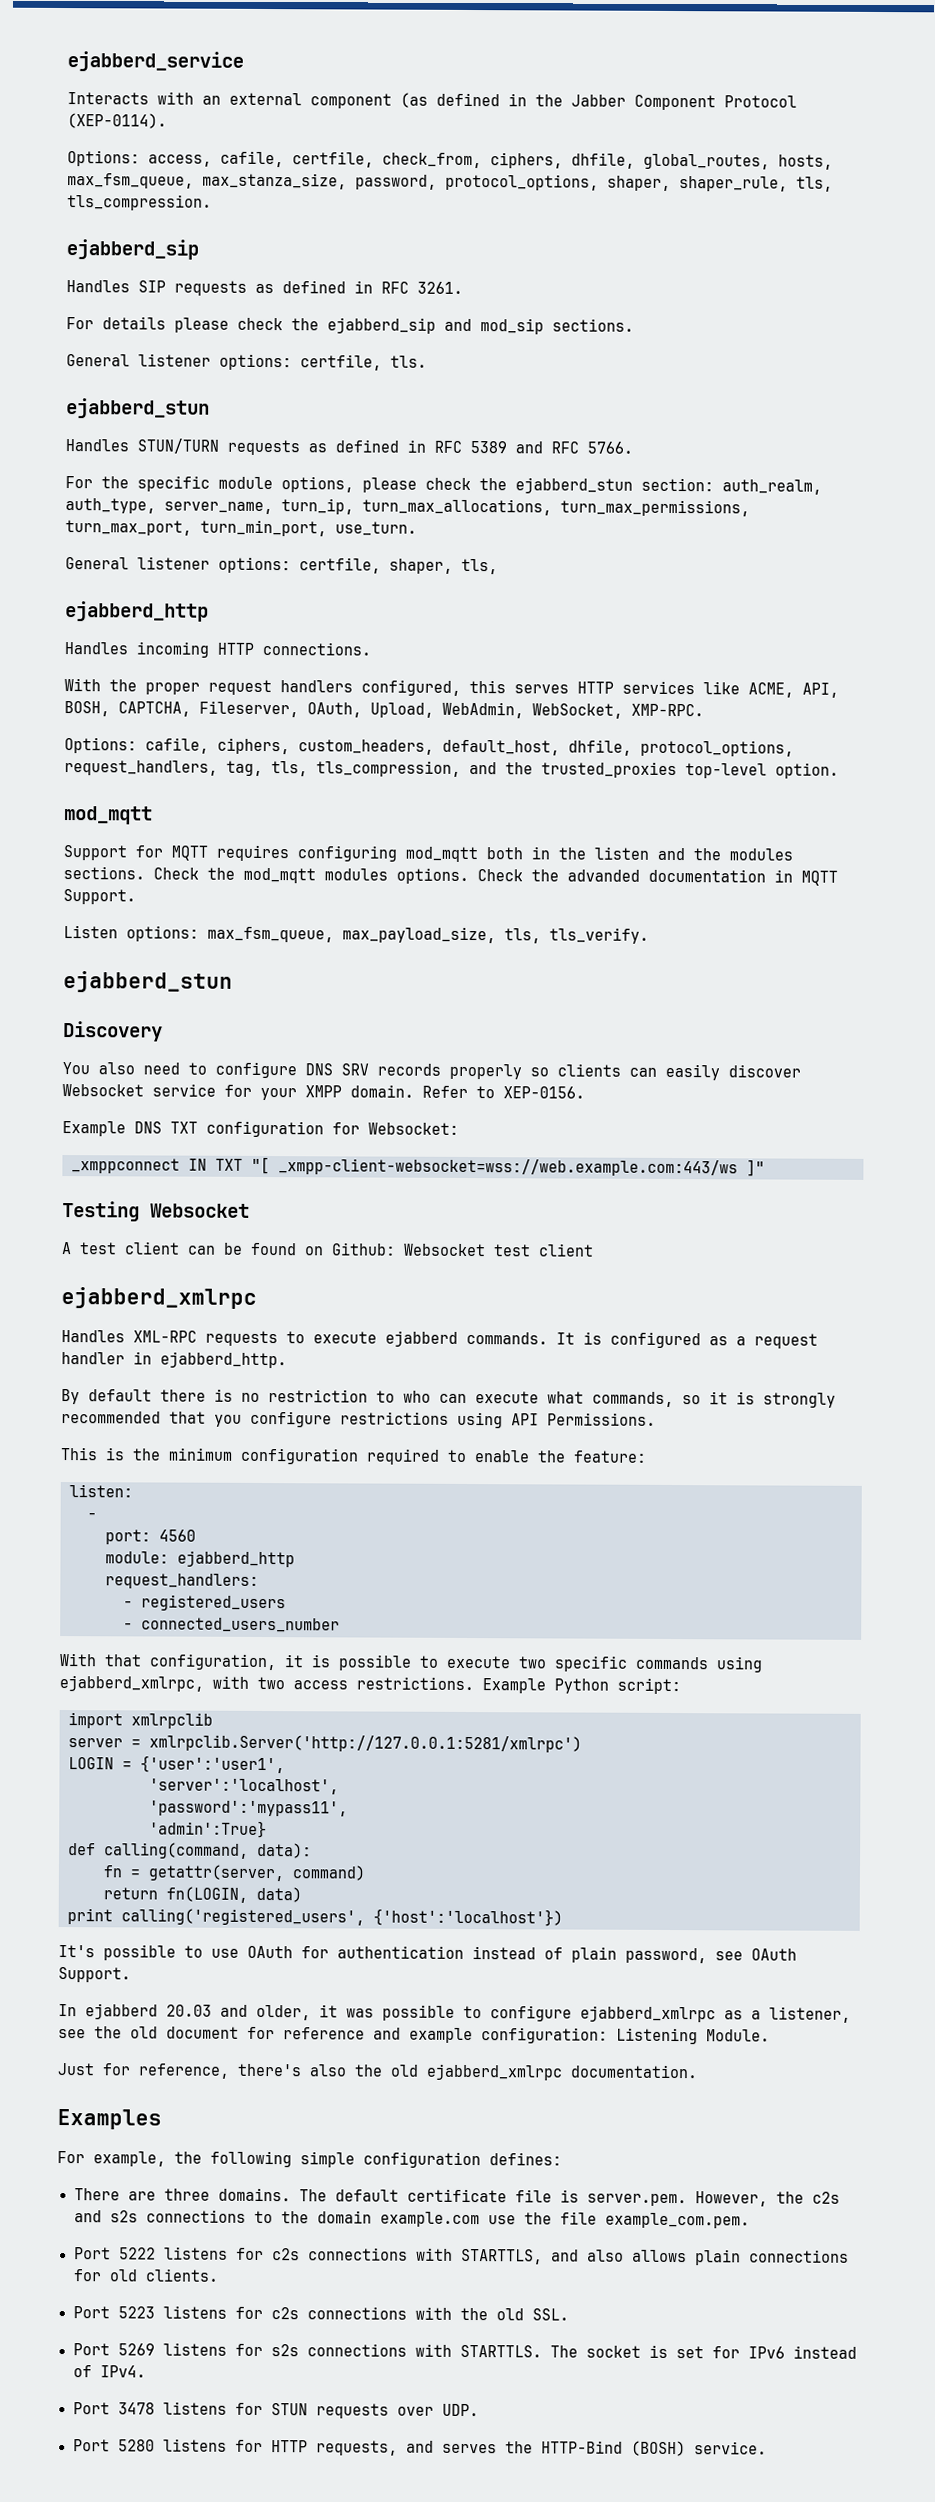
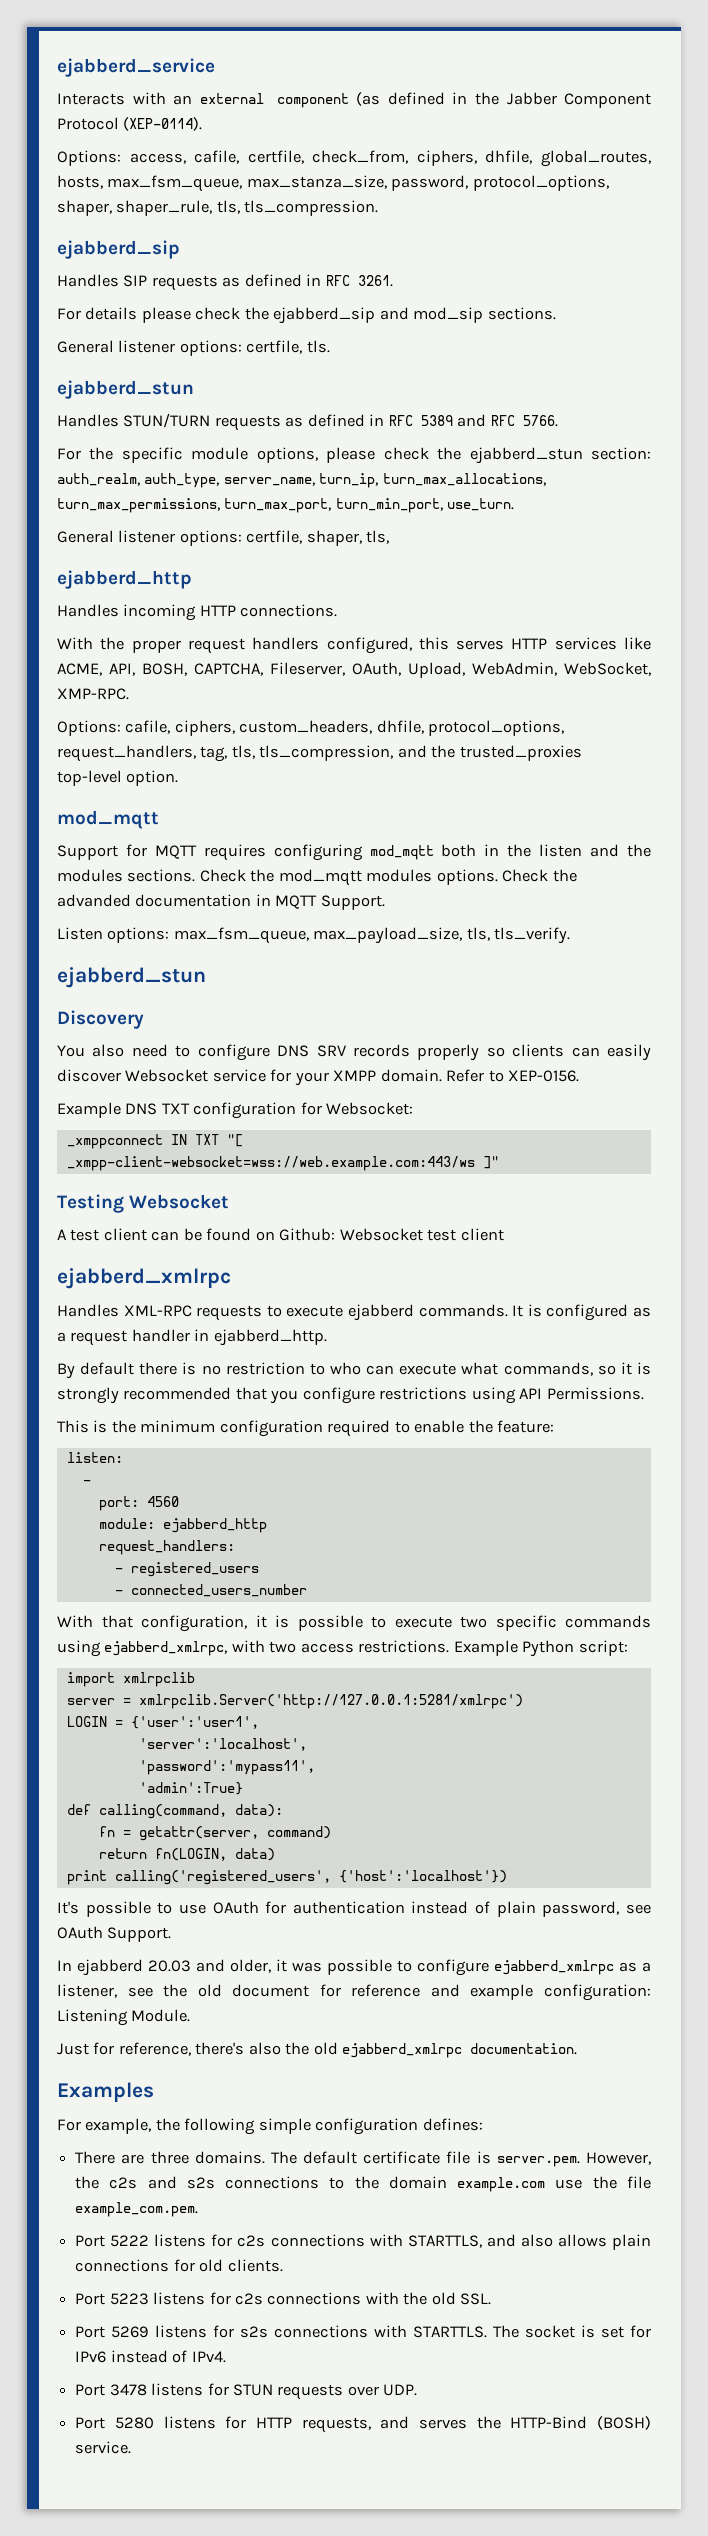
- Options: cafile, ciphers, custom_headers, default_host, dhfile, protocol_options, request_handlers, tag, tls, tls_compression, and the trusted_proxies top-level option.
+ Options: cafile, ciphers, custom_headers, dhfile, protocol_options, request_handlers, tag, tls, tls_compression, and the trusted_proxies top-level option.

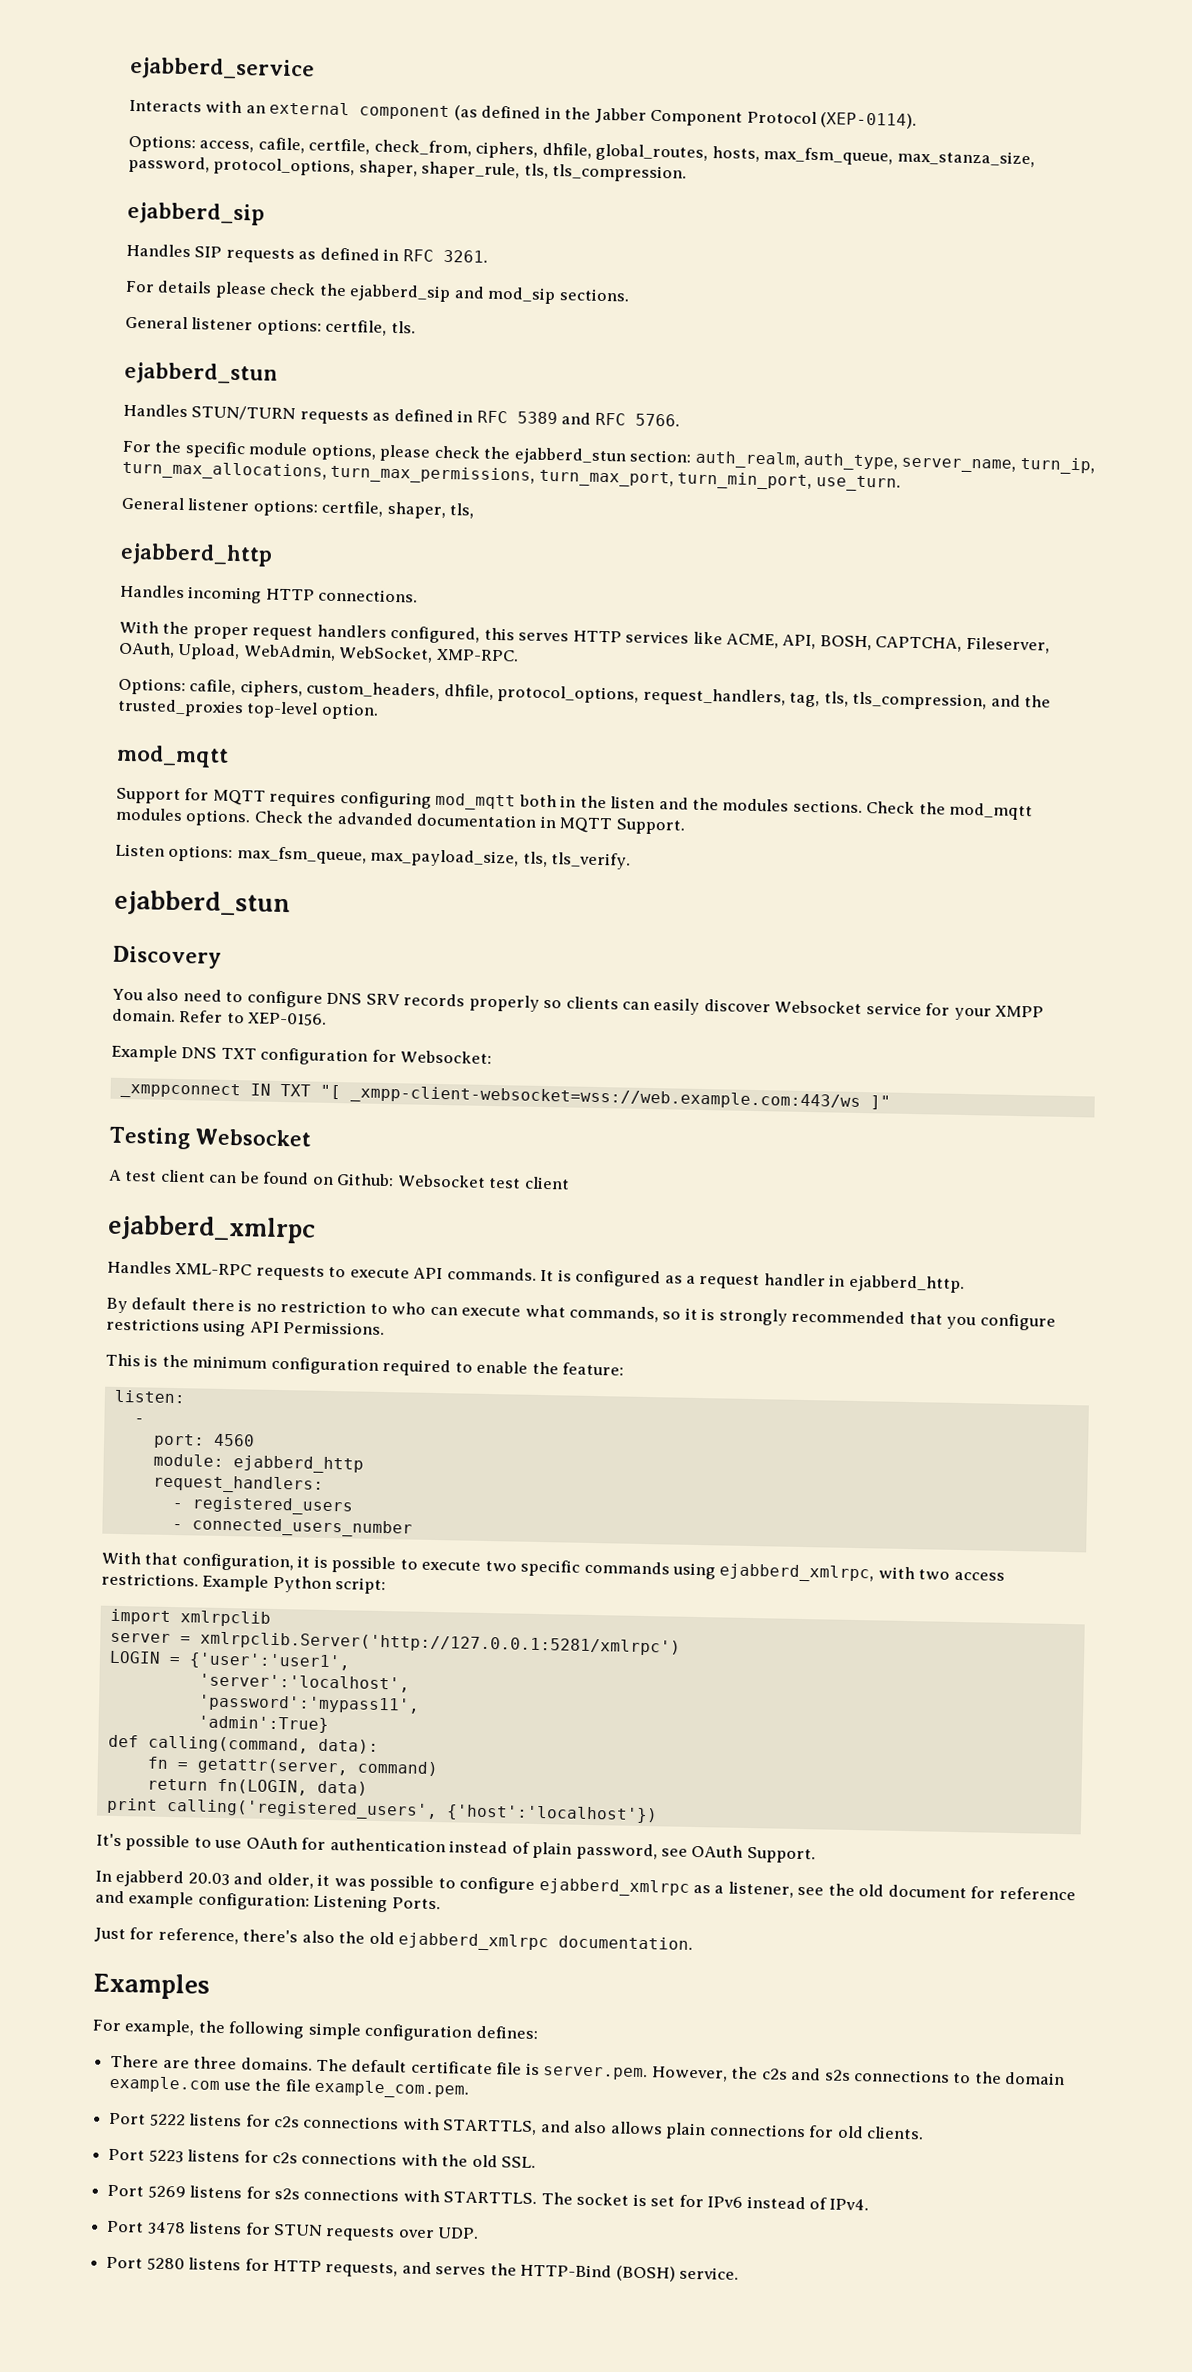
- Handles XML-RPC requests to execute ejabberd commands.
+ Handles XML-RPC requests to execute API commands.
- In ejabberd 20.03 and older, it was possible to configure ejabberd_xmlrpc as a listener, see the old document for reference and example configuration: Listening Module.
+ In ejabberd 20.03 and older, it was possible to configure ejabberd_xmlrpc as a listener, see the old document for reference and example configuration: Listening Ports.

